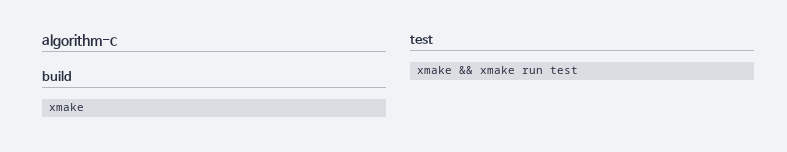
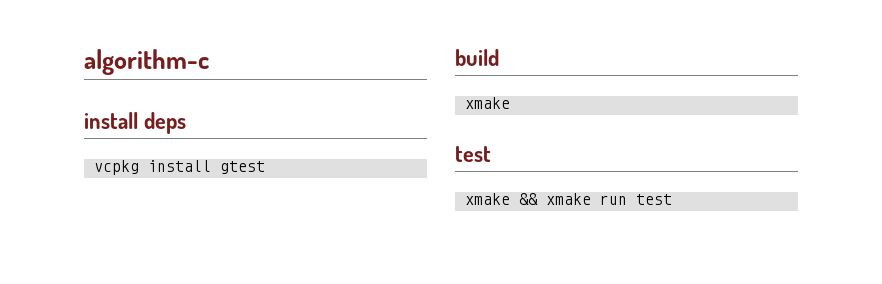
+ install deps
+ vcpkg install gtest

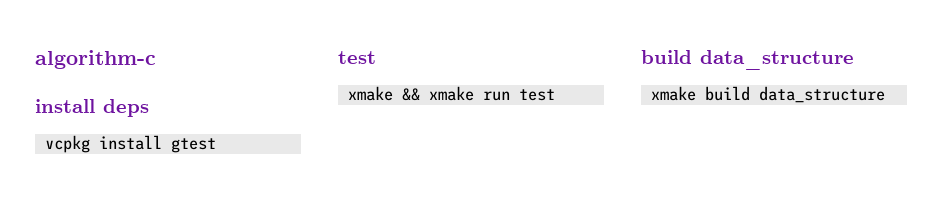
- build
- xmake
  xmake && xmake run test
+ build data_structure
+ xmake build data_structure

